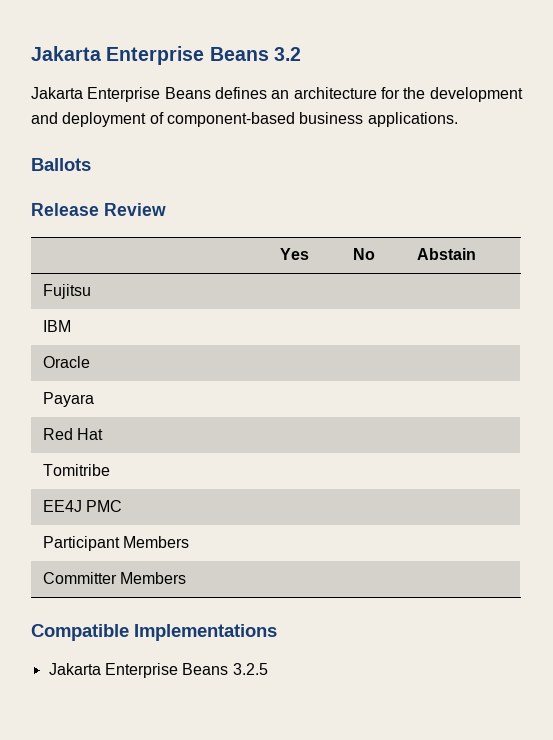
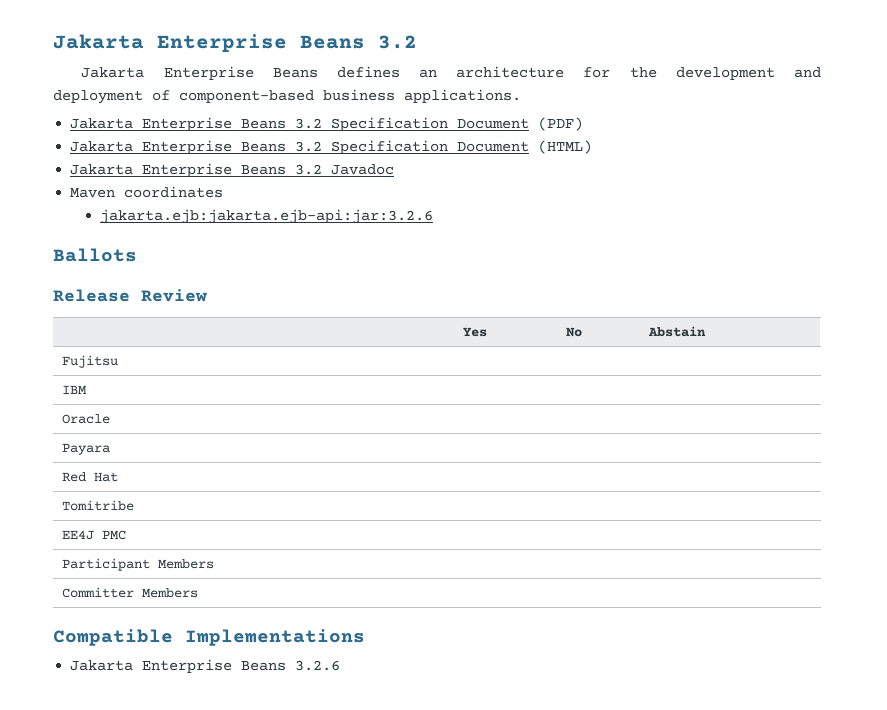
+ Jakarta Enterprise Beans 3.2 Specification Document (PDF)
+ Jakarta Enterprise Beans 3.2 Specification Document (HTML)
+ Jakarta Enterprise Beans 3.2 Javadoc
+ Maven coordinates
+ jakarta.ejb:jakarta.ejb-api:jar:3.2.6
- Jakarta Enterprise Beans 3.2.5
+ Jakarta Enterprise Beans 3.2.6

